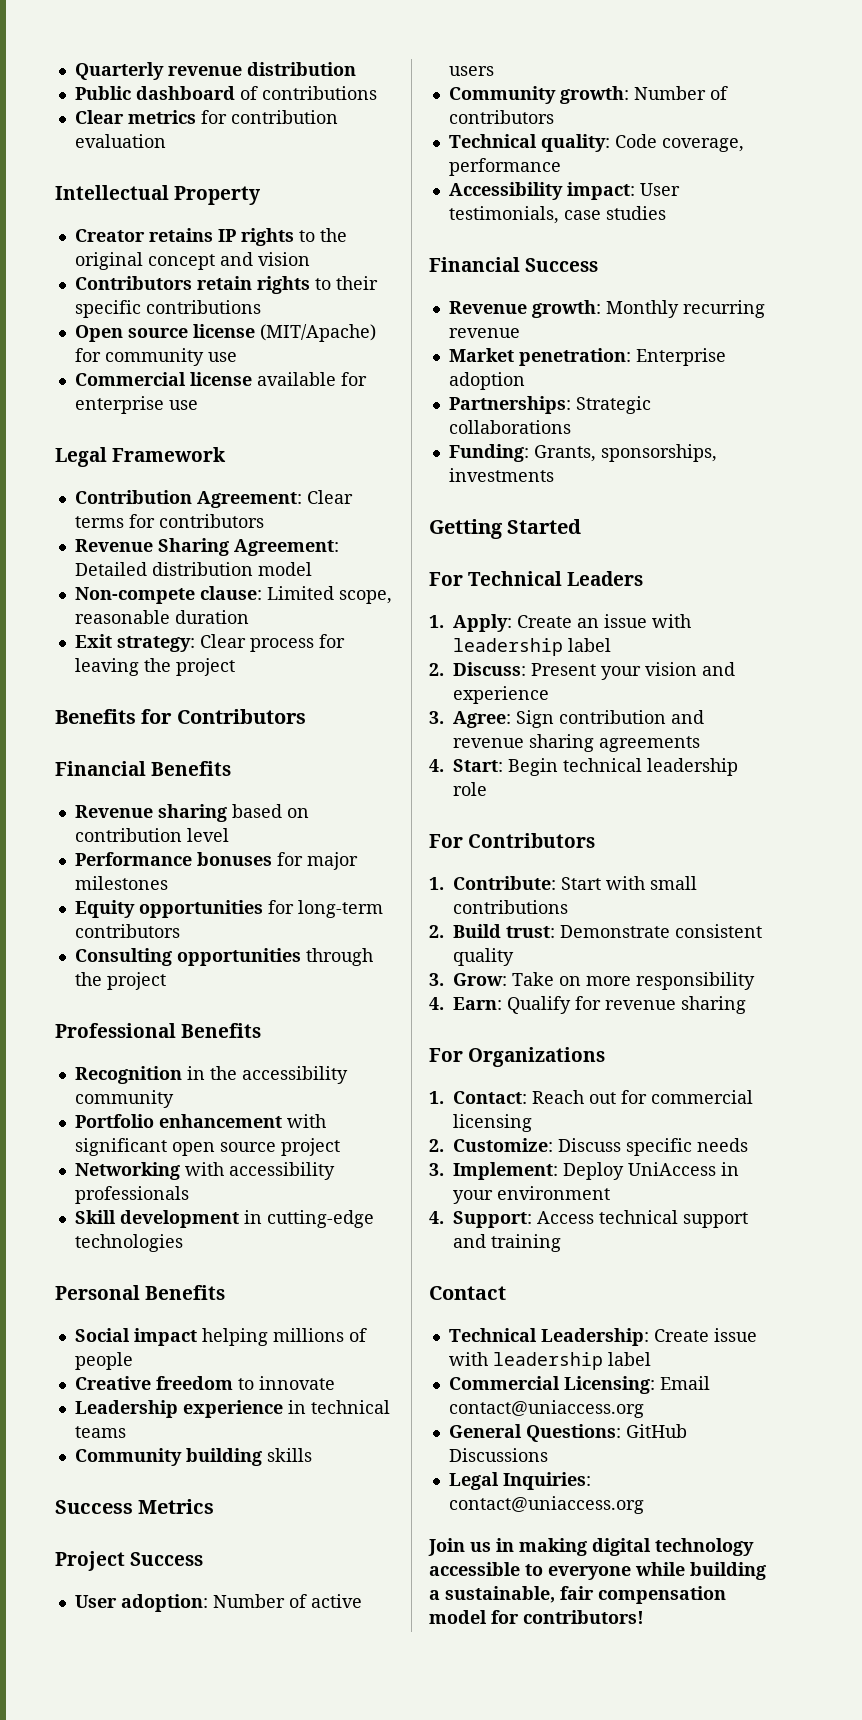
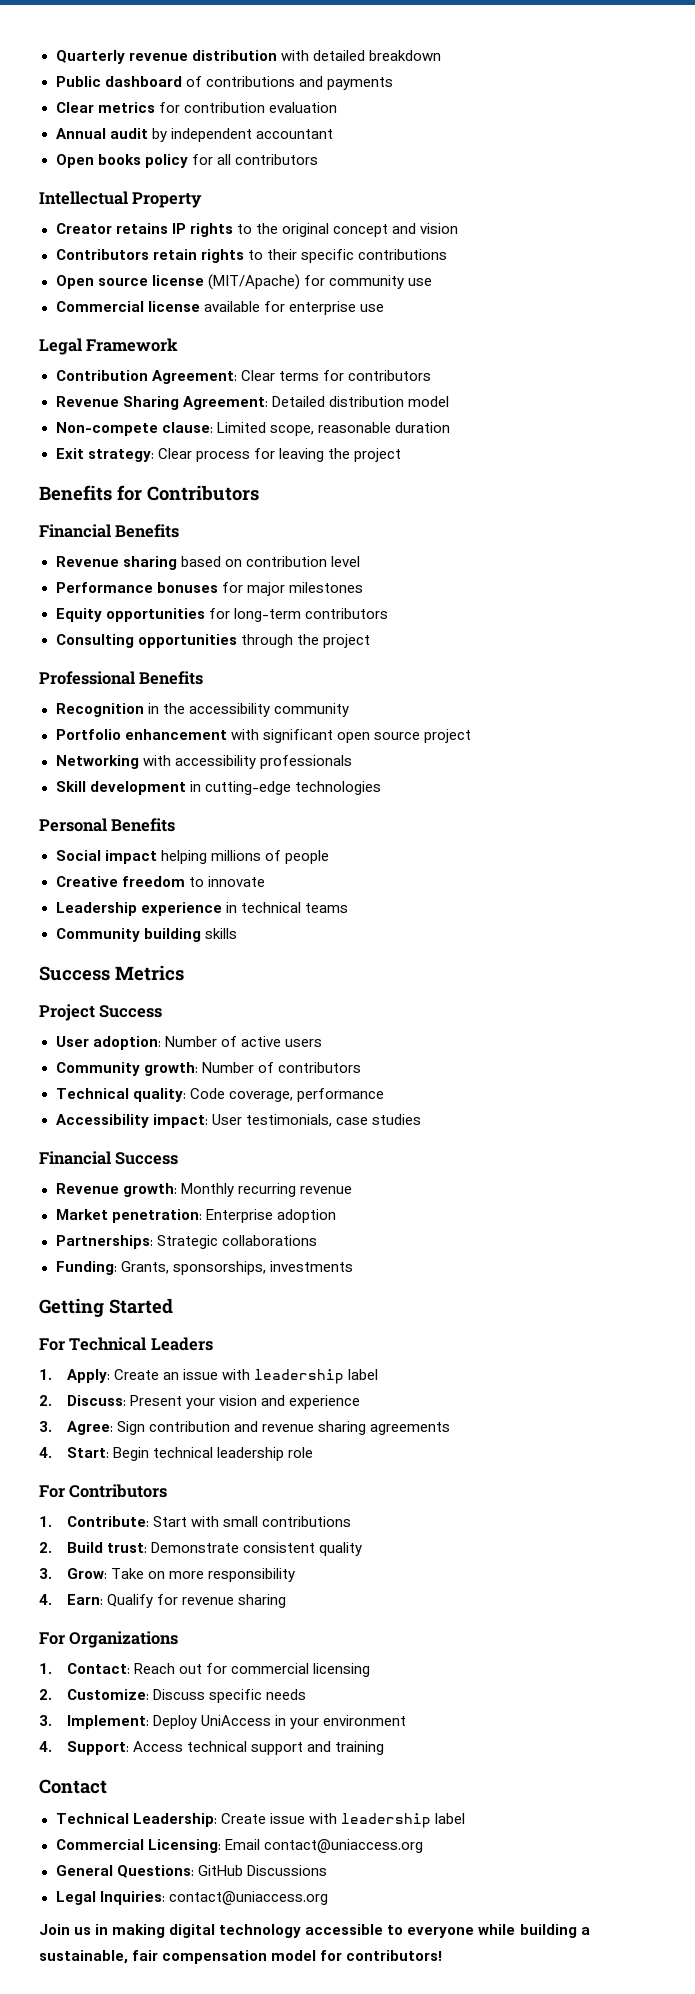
- Quarterly revenue distribution
+ Quarterly revenue distribution with detailed breakdown
- Public dashboard of contributions
+ Public dashboard of contributions and payments
+ Annual audit by independent accountant
+ Open books policy for all contributors

